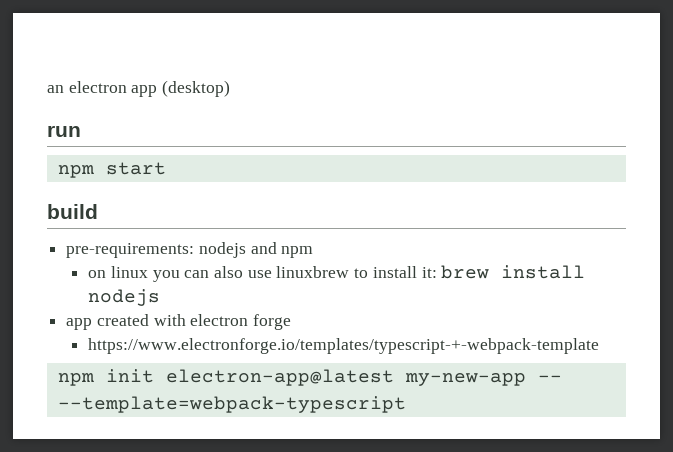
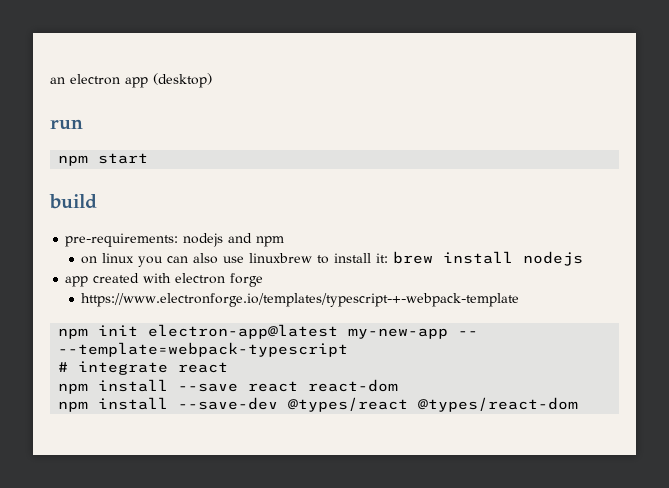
+ # integrate react
+ npm install --save react react-dom
+ npm install --save-dev @types/react @types/react-dom

